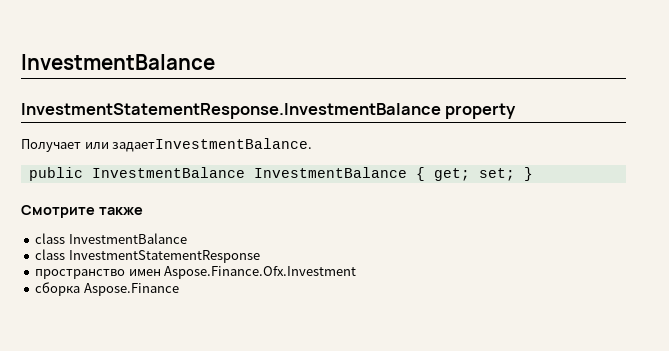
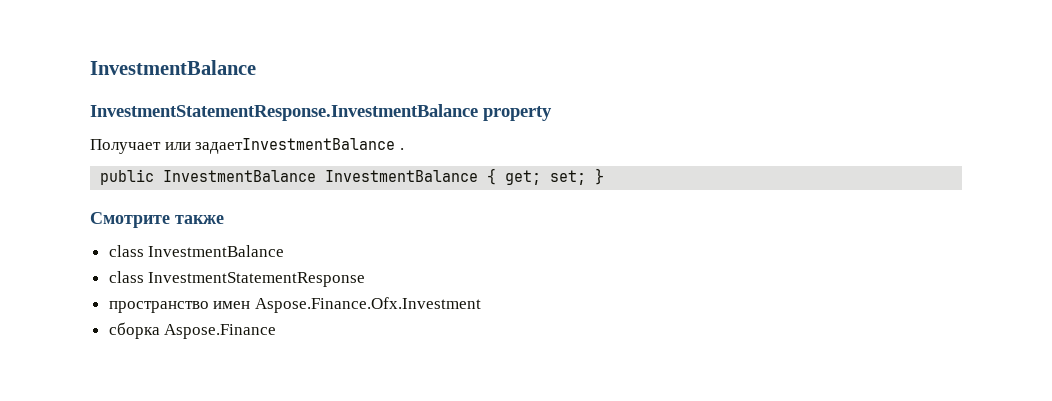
- Получает или задаетInvestmentBalance.
+ Получает или задаетInvestmentBalance .

